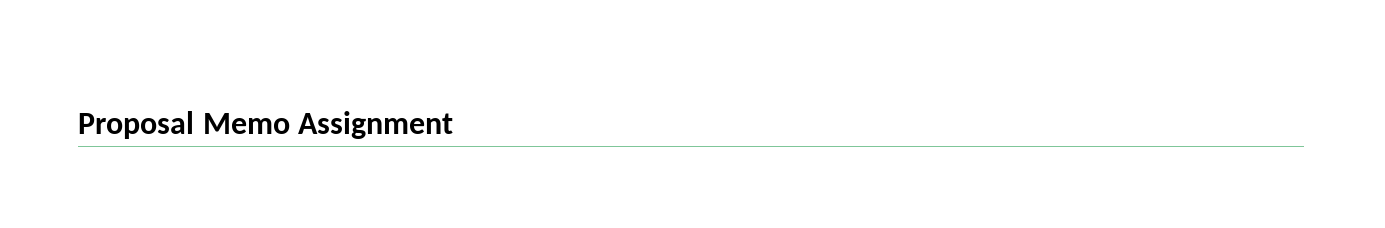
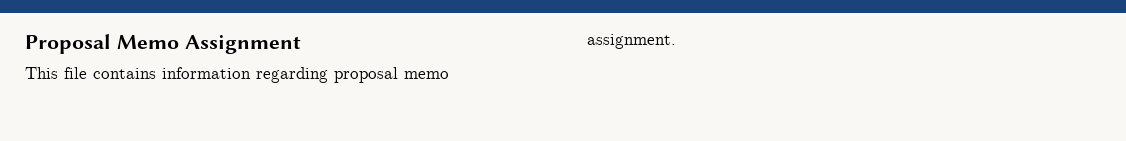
+ This file contains information regarding proposal memo assignment.

